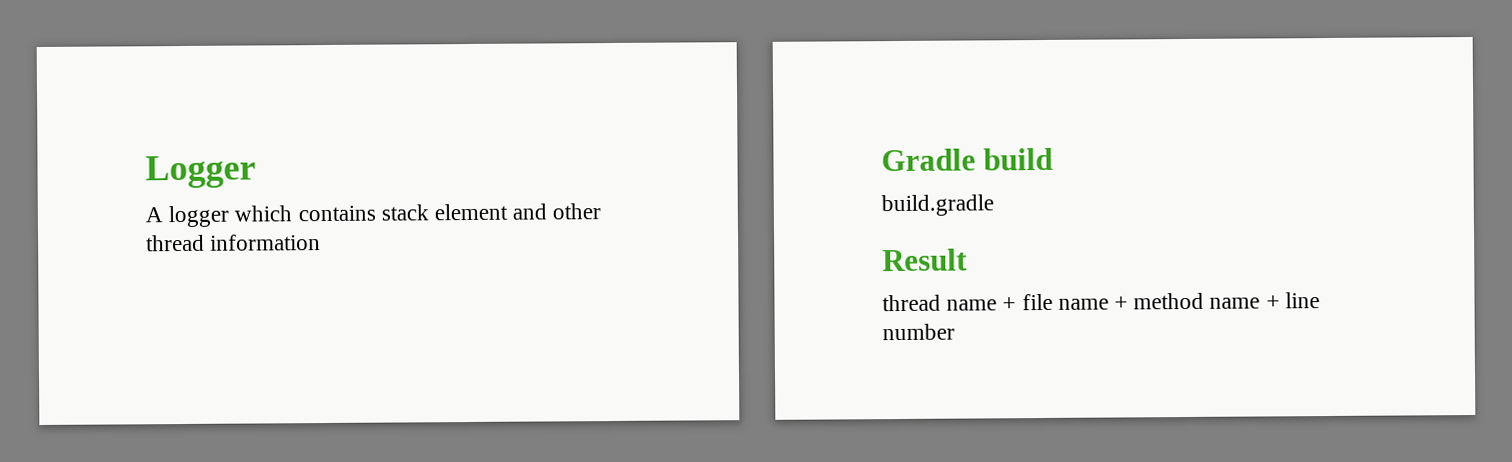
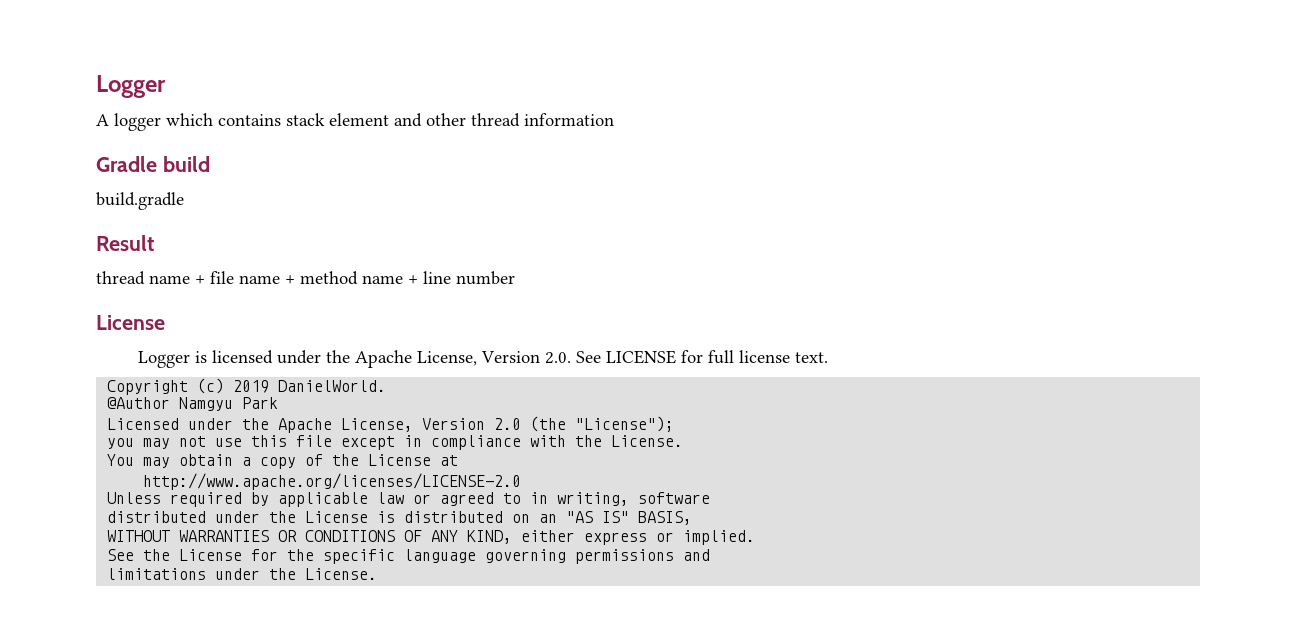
  thread name + file name + method name + line number
+ License
+ Logger is licensed under the Apache License, Version 2.0. See LICENSE for full license text.
+ Copyright (c) 2019 DanielWorld.
+ @Author Namgyu Park
+ Licensed under the Apache License, Version 2.0 (the "License");
+ you may not use this file except in compliance with the License.
+ You may obtain a copy of the License at
+ http://www.apache.org/licenses/LICENSE-2.0
+ Unless required by applicable law or agreed to in writing, software
+ distributed under the License is distributed on an "AS IS" BASIS,
+ WITHOUT WARRANTIES OR CONDITIONS OF ANY KIND, either express or implied.
+ See the License for the specific language governing permissions and
+ limitations under the License.

